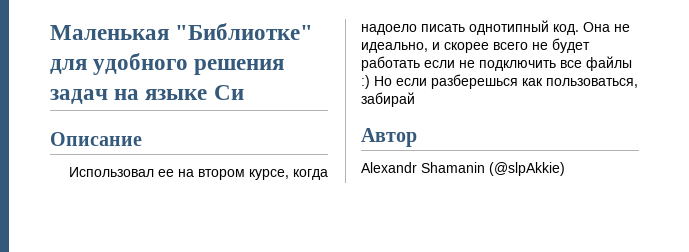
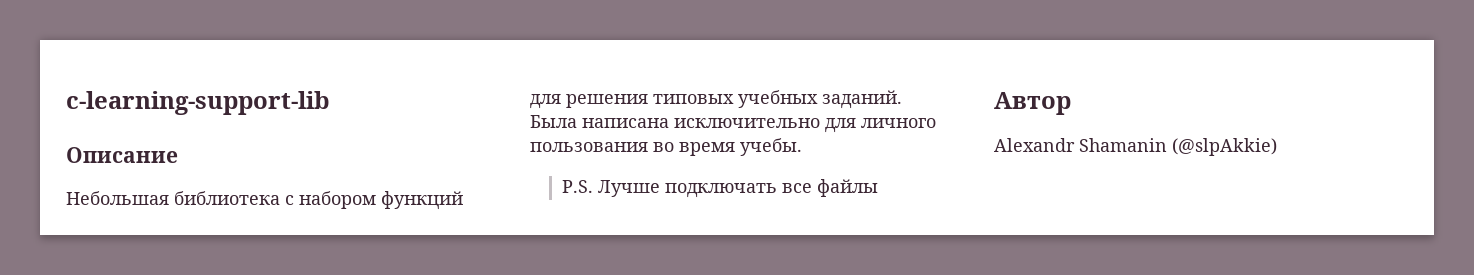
- Маленькая "Библиотке" для удобного решения задач на языке Си
+ c-learning-support-lib
  Описание
- Использовал ее на втором курсе, когда надоело писать однотипный код. Она не идеально, и скорее всего не будет работать если не подключить все файлы :) Но если разберешься как пользоваться, забирай
+ Небольшая библиотека с набором функций для решения типовых учебных заданий. Была написана исключительно для личного пользования во время учебы.
+ P.S. Лучше подключать все файлы

